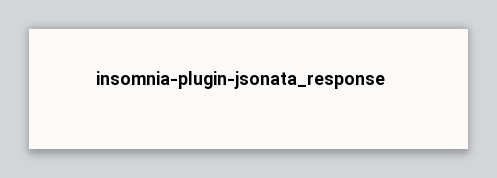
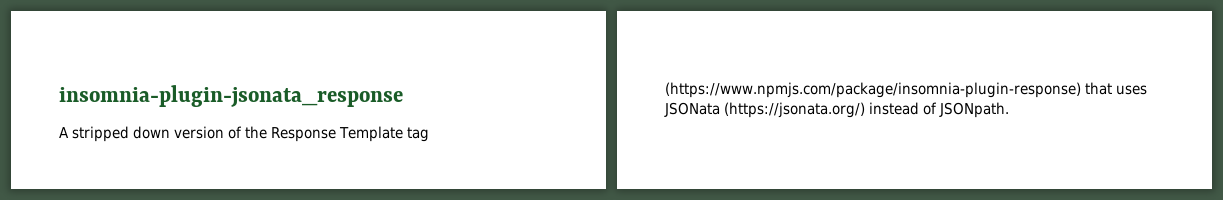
+ A stripped down version of the Response Template tag (https://www.npmjs.com/package/insomnia-plugin-response) that uses JSONata (https://jsonata.org/) instead of JSONpath.

